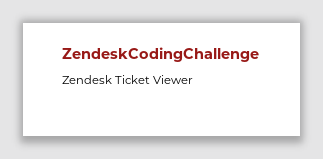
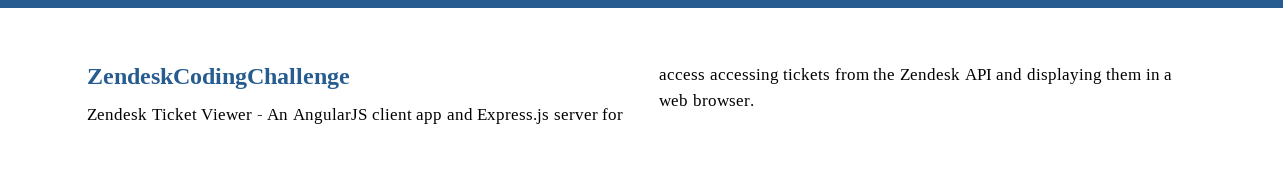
- Zendesk Ticket Viewer
+ Zendesk Ticket Viewer - An AngularJS client app and Express.js server for access accessing tickets from the Zendesk API and displaying them in a web browser.

